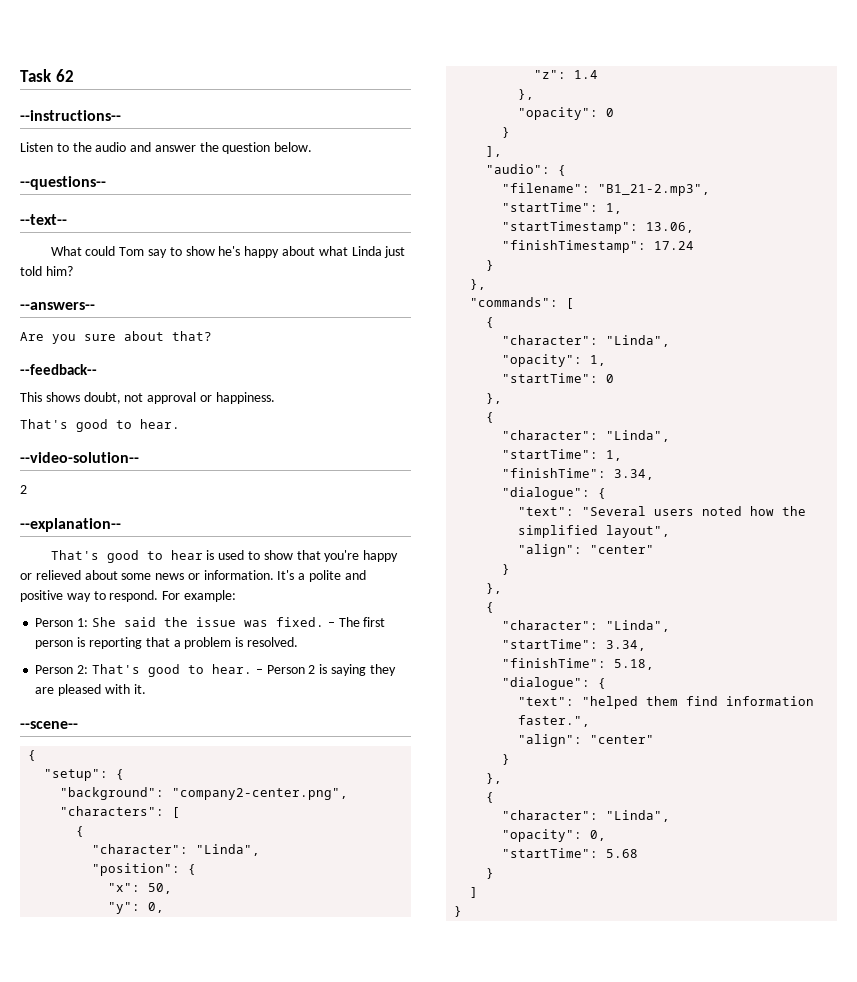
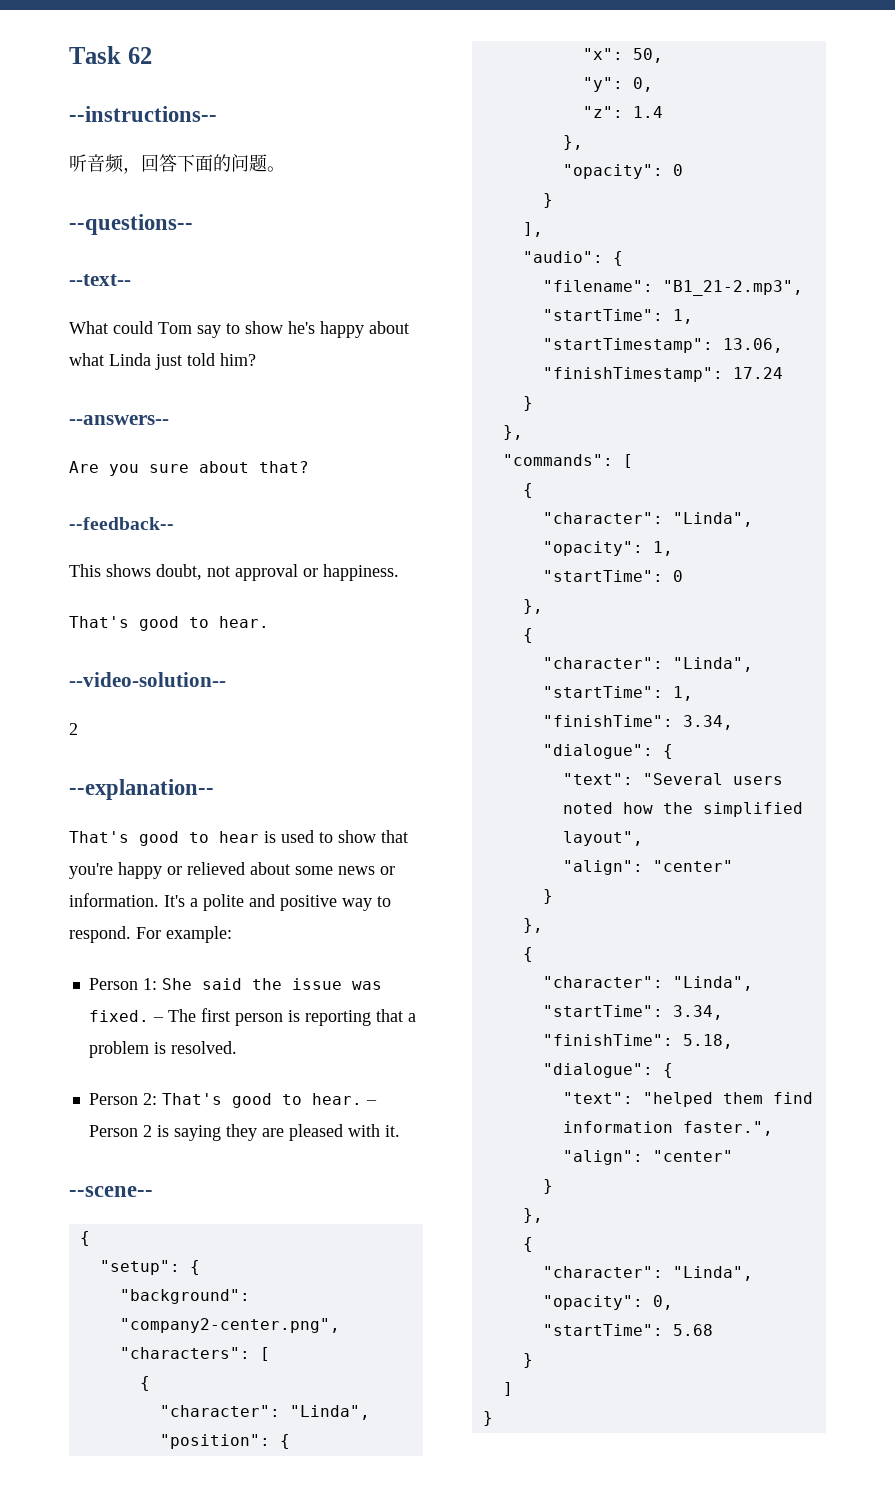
- Listen to the audio and answer the question below.
+ 听音频，回答下面的问题。

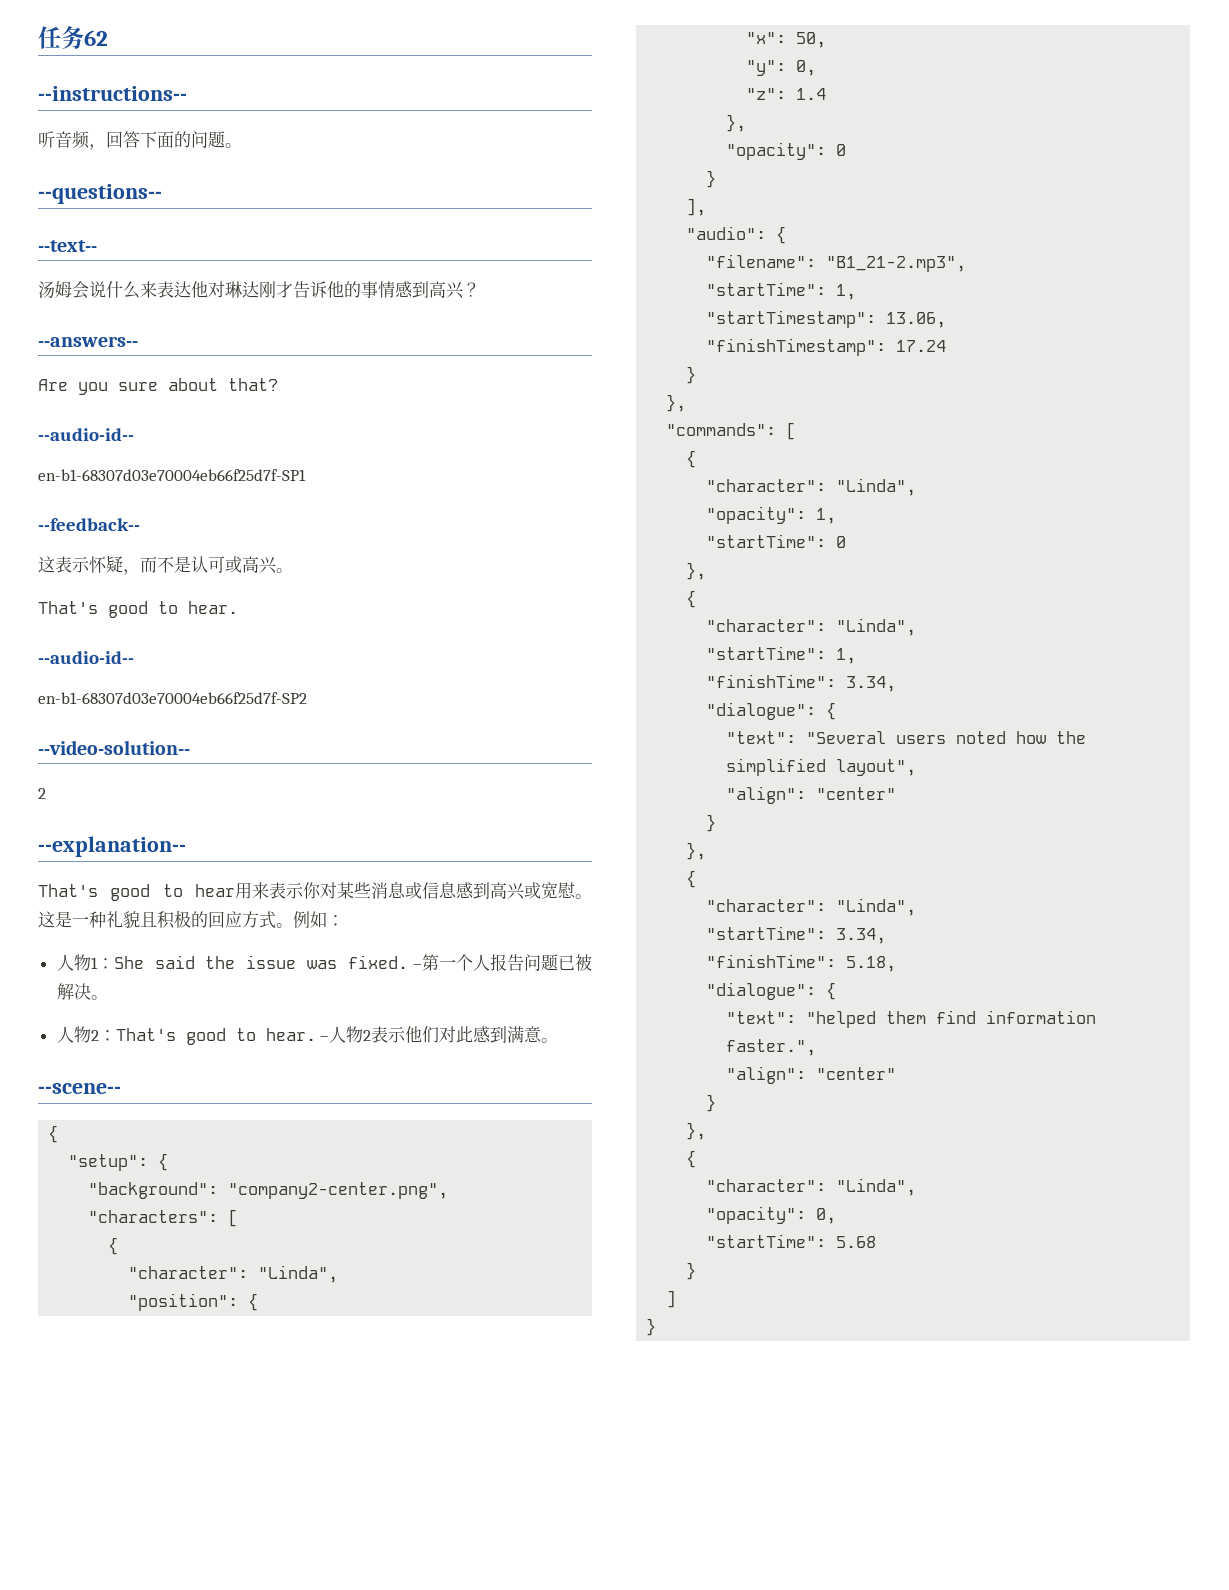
- Task 62
+ 任务62
- What could Tom say to show he's happy about what Linda just told him?
+ 汤姆会说什么来表达他对琳达刚才告诉他的事情感到高兴？
  Are you sure about that?
+ --audio-id--
+ en-b1-68307d03e70004eb66f25d7f-SP1
- This shows doubt, not approval or happiness.
+ 这表示怀疑，而不是认可或高兴。
  That's good to hear.
+ --audio-id--
+ en-b1-68307d03e70004eb66f25d7f-SP2
- That's good to hear is used to show that you're happy or relieved about some news or information. It's a polite and positive way to respond. For example:
- Person 1: She said the issue was fixed.
+ That's good to hear用来表示你对某些消息或信息感到高兴或宽慰。这是一种礼貌且积极的回应方式。例如：
+ 人物1：She said the issue was fixed.
- – The first person is reporting that a problem is resolved.
- Person 2: That's good to hear.
+ –第一个人报告问题已被解决。
+ 人物2：That's good to hear.
- – Person 2 is saying they are pleased with it.
+ –人物2表示他们对此感到满意。

